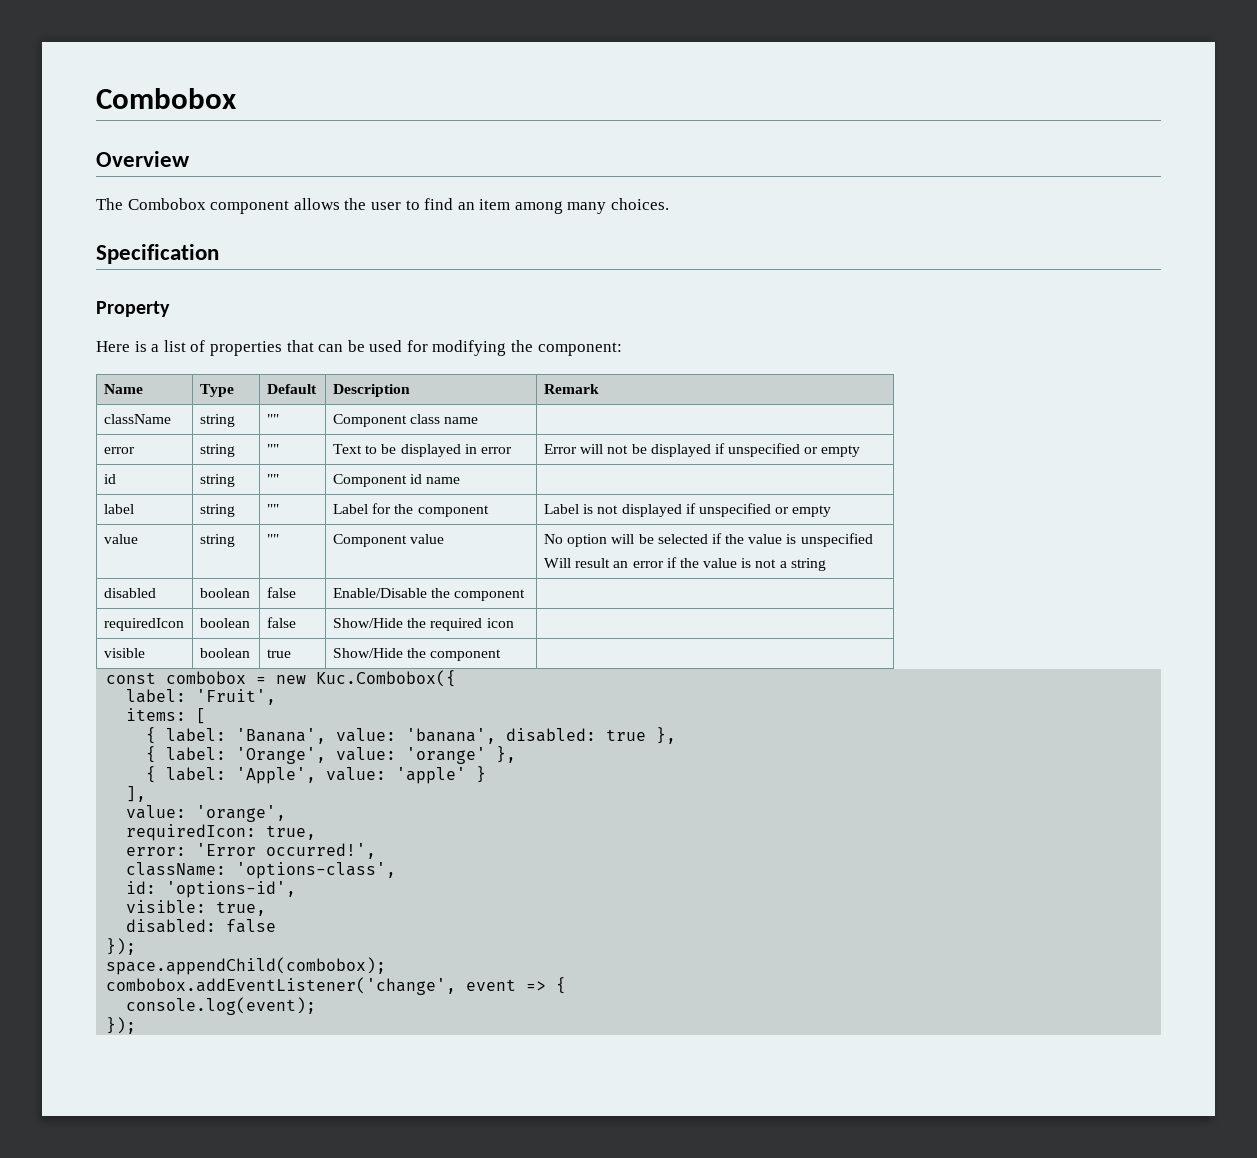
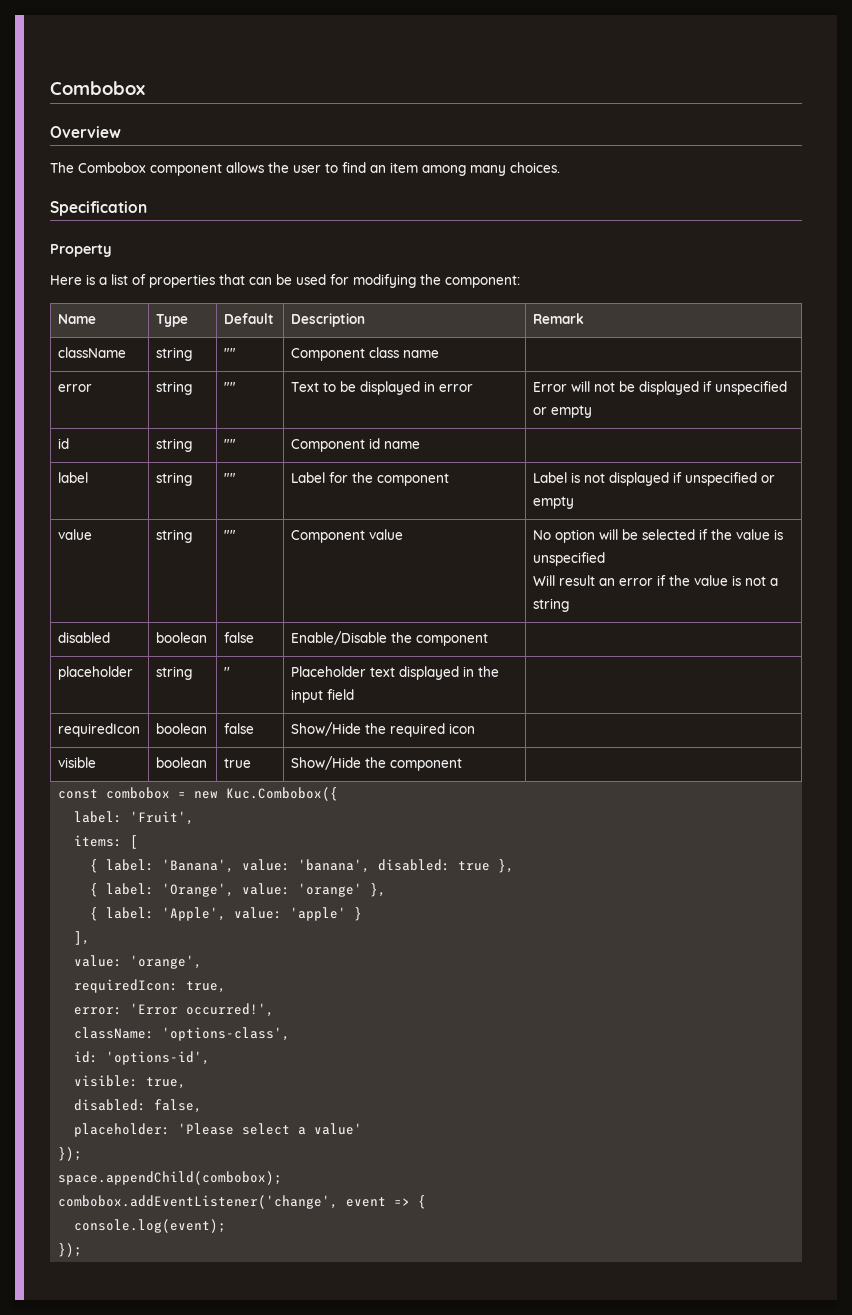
+ placeholder | string | '' | Placeholder text displayed in the input field |
- disabled: false
+ disabled: false,
+ placeholder: 'Please select a value'

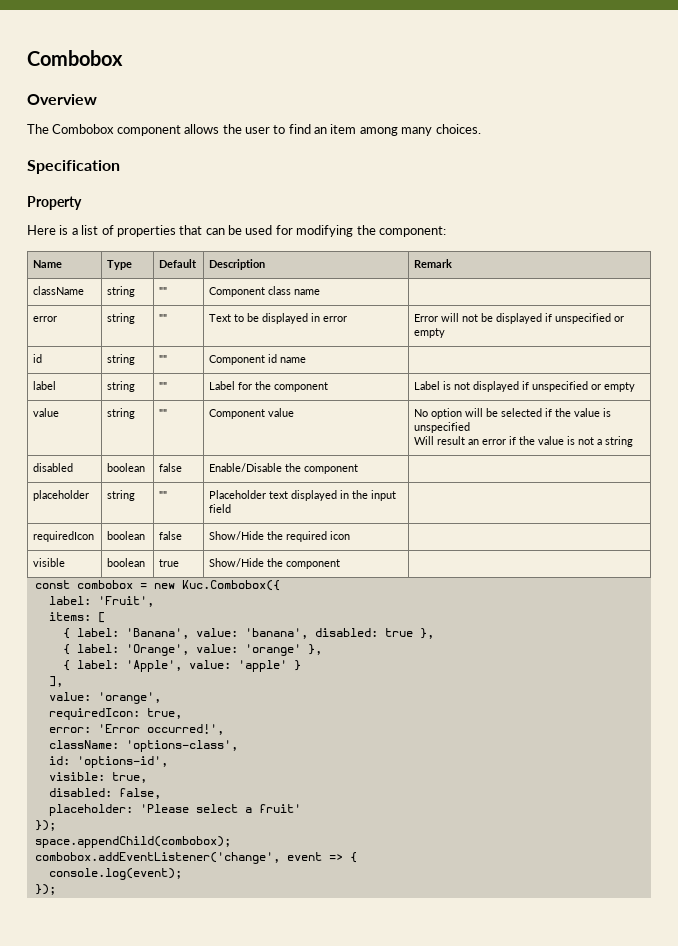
- placeholder | string | '' | Placeholder text displayed in the input field |
+ placeholder | string | "" | Placeholder text displayed in the input field |
- placeholder: 'Please select a value'
+ placeholder: 'Please select a fruit'

